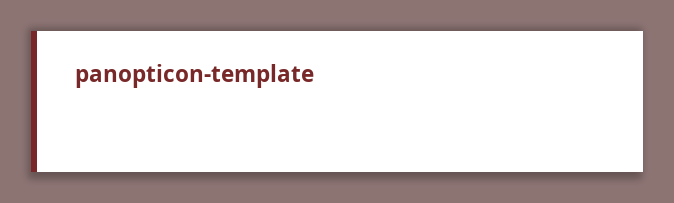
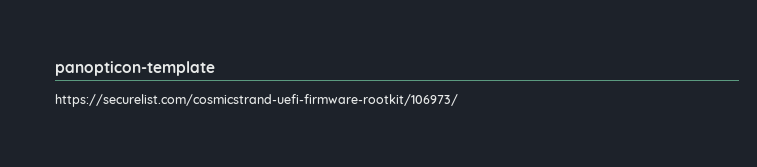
+ https://securelist.com/cosmicstrand-uefi-firmware-rootkit/106973/

